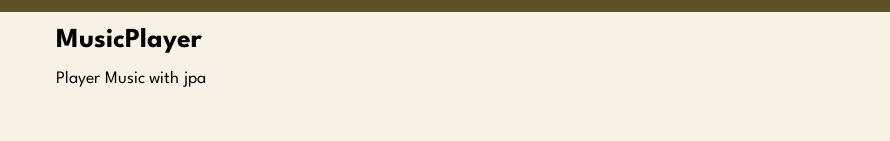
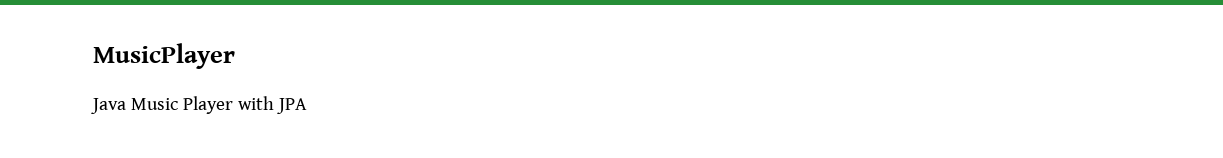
- Player Music with jpa
+ Java Music Player with JPA

